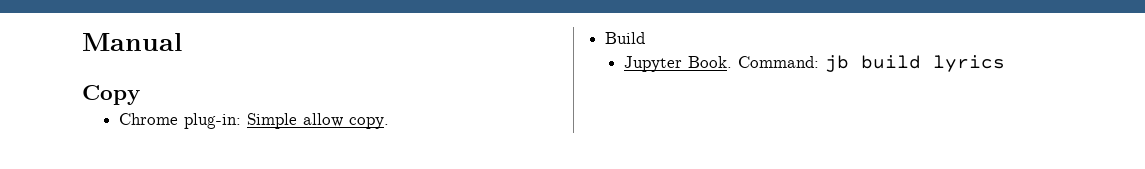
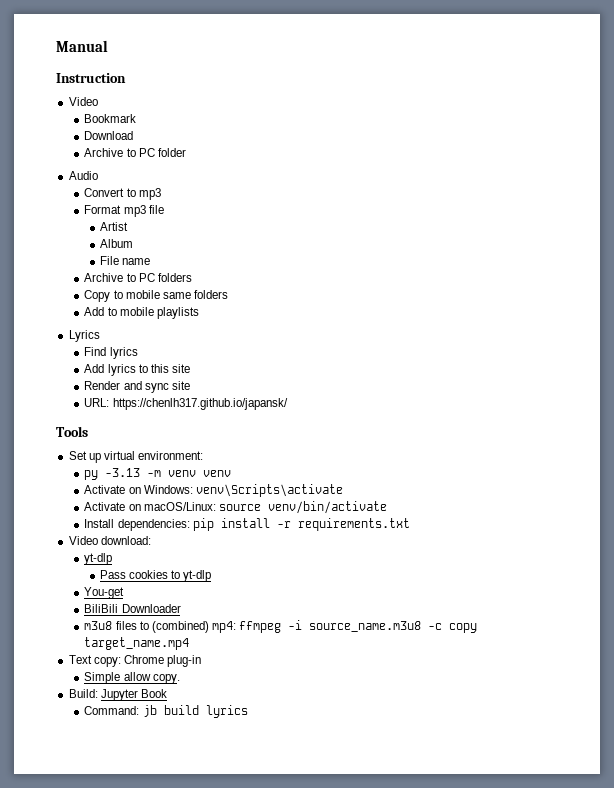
- Copy
- Chrome plug-in: Simple allow copy.
+ Instruction
+ Video
+ Bookmark
+ Download
+ Archive to PC folder
+ Audio
+ Convert to mp3
+ Format mp3 file
+ Artist
+ Album
+ File name
+ Archive to PC folders
+ Copy to mobile same folders
+ Add to mobile playlists
+ Lyrics
+ Find lyrics
+ Add lyrics to this site
+ Render and sync site
+ URL: https://chenlh317.github.io/japansk/
+ Tools
+ Set up virtual environment:
+ py -3.13 -m venv venv
+ Activate on Windows: venv\Scripts\activate
+ Activate on macOS/Linux: source venv/bin/activate
+ Install dependencies: pip install -r requirements.txt
+ Video download:
+ yt-dlp
+ Pass cookies to yt-dlp
+ You-get
+ BiliBili Downloader
+ m3u8 files to (combined) mp4: ffmpeg -i source_name.m3u8 -c copy target_name.mp4
+ Text copy: Chrome plug-in
+ Simple allow copy.
- Build
- Jupyter Book. Command: jb build lyrics
+ Build: Jupyter Book
+ Command: jb build lyrics

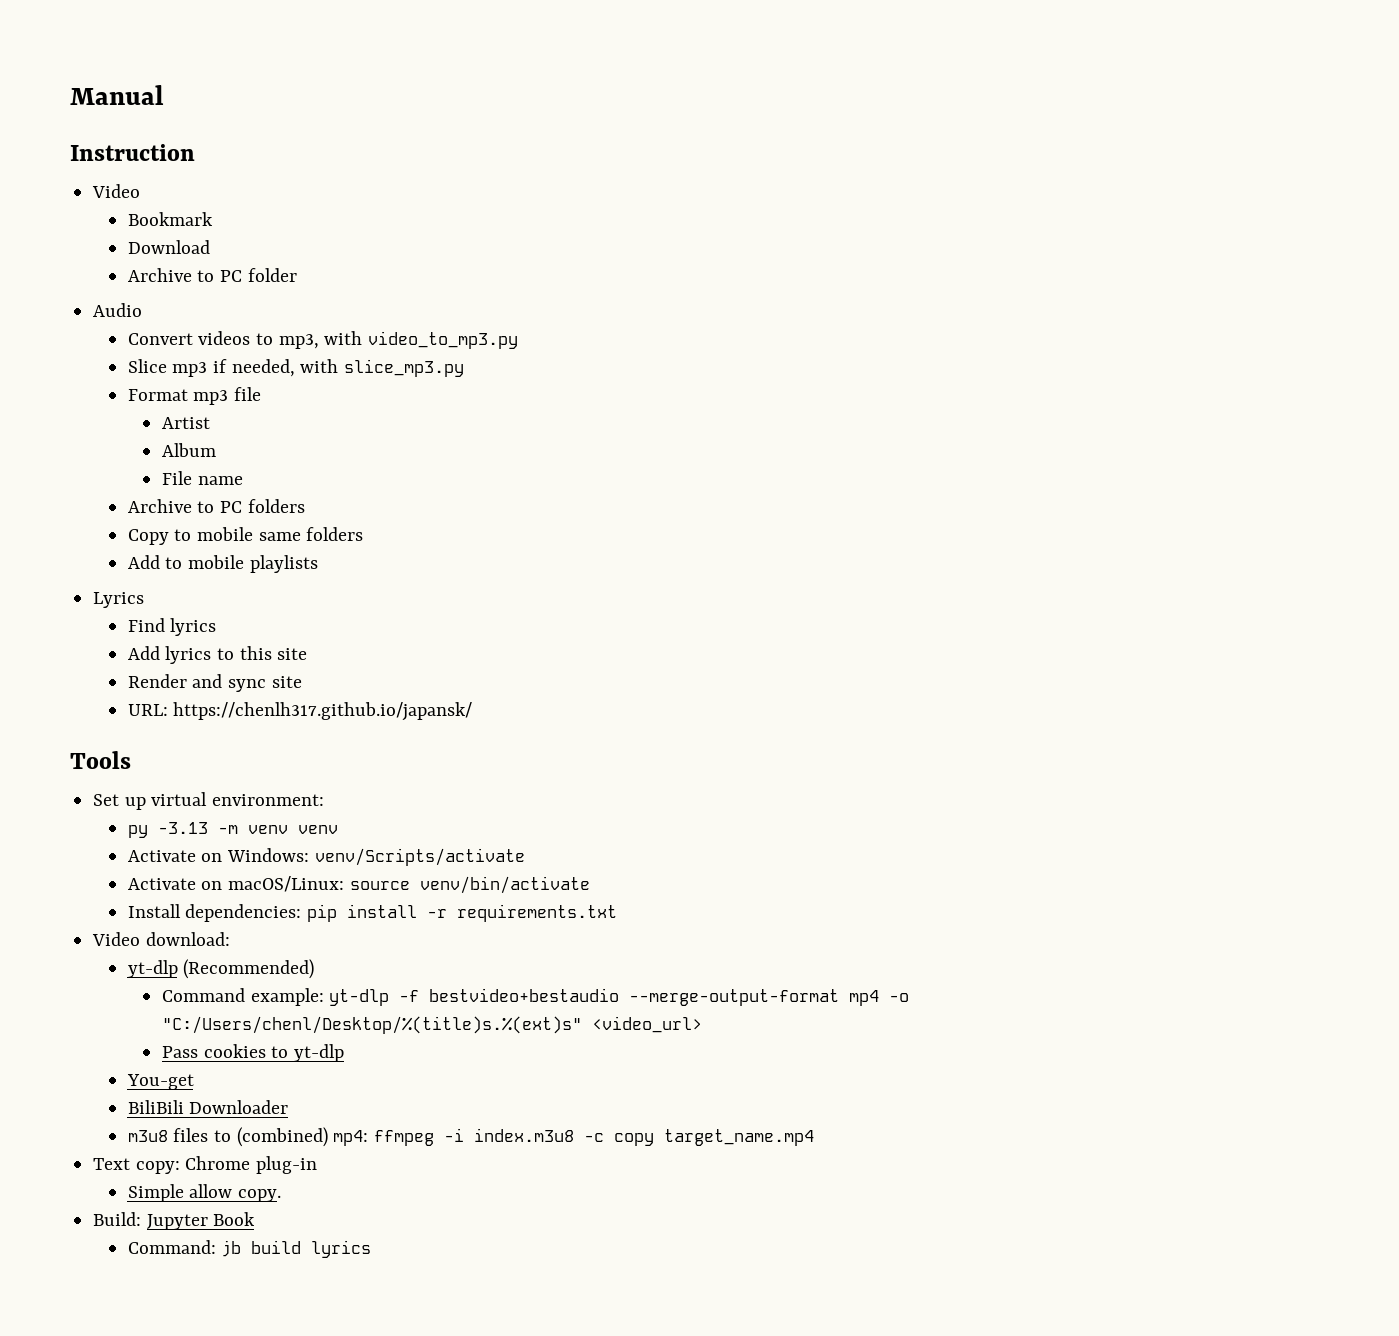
- Convert to mp3
+ Convert videos to mp3, with video_to_mp3.py
+ Slice mp3 if needed, with slice_mp3.py
- Activate on Windows: venv\Scripts\activate
+ Activate on Windows: venv/Scripts/activate
  Video download:
- yt-dlp
+ yt-dlp (Recommended)
+ Command example: yt-dlp -f bestvideo+bestaudio --merge-output-format mp4 -o "C:/Users/chenl/Desktop/%(title)s.%(ext)s" <video_url>
- m3u8 files to (combined) mp4: ffmpeg -i source_name.m3u8 -c copy target_name.mp4
+ m3u8 files to (combined) mp4: ffmpeg -i index.m3u8 -c copy target_name.mp4

